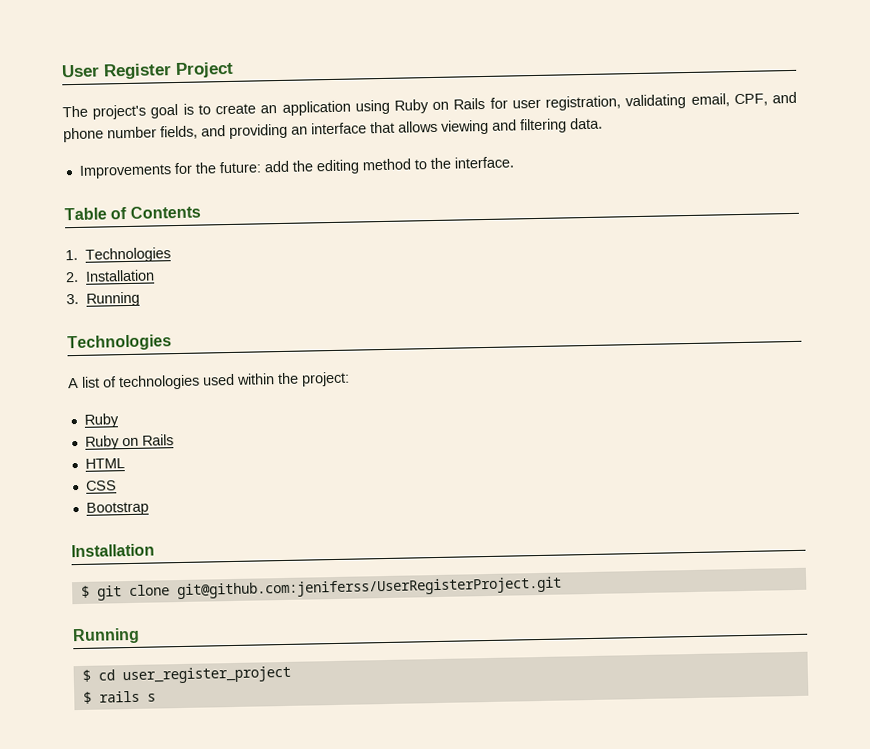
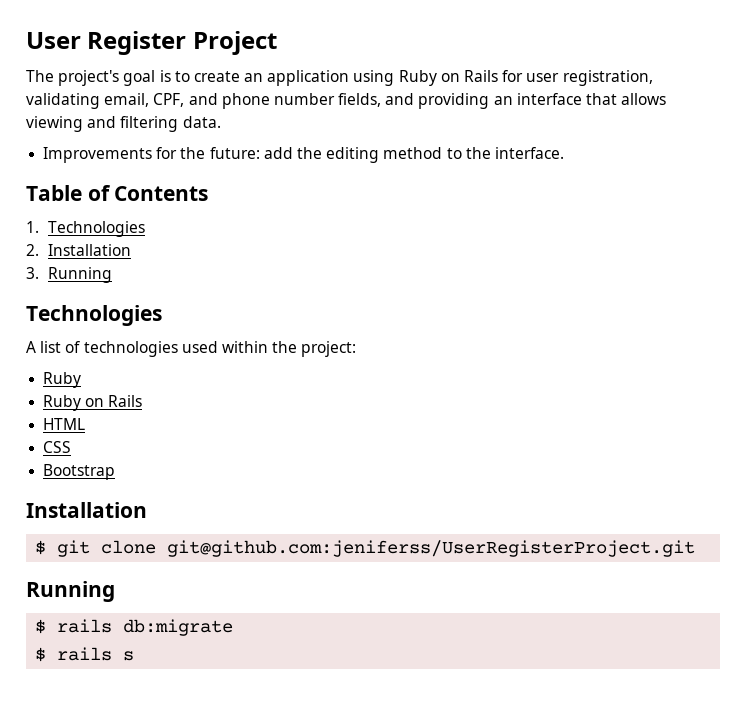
- $ cd user_register_project
+ $ rails db:migrate

